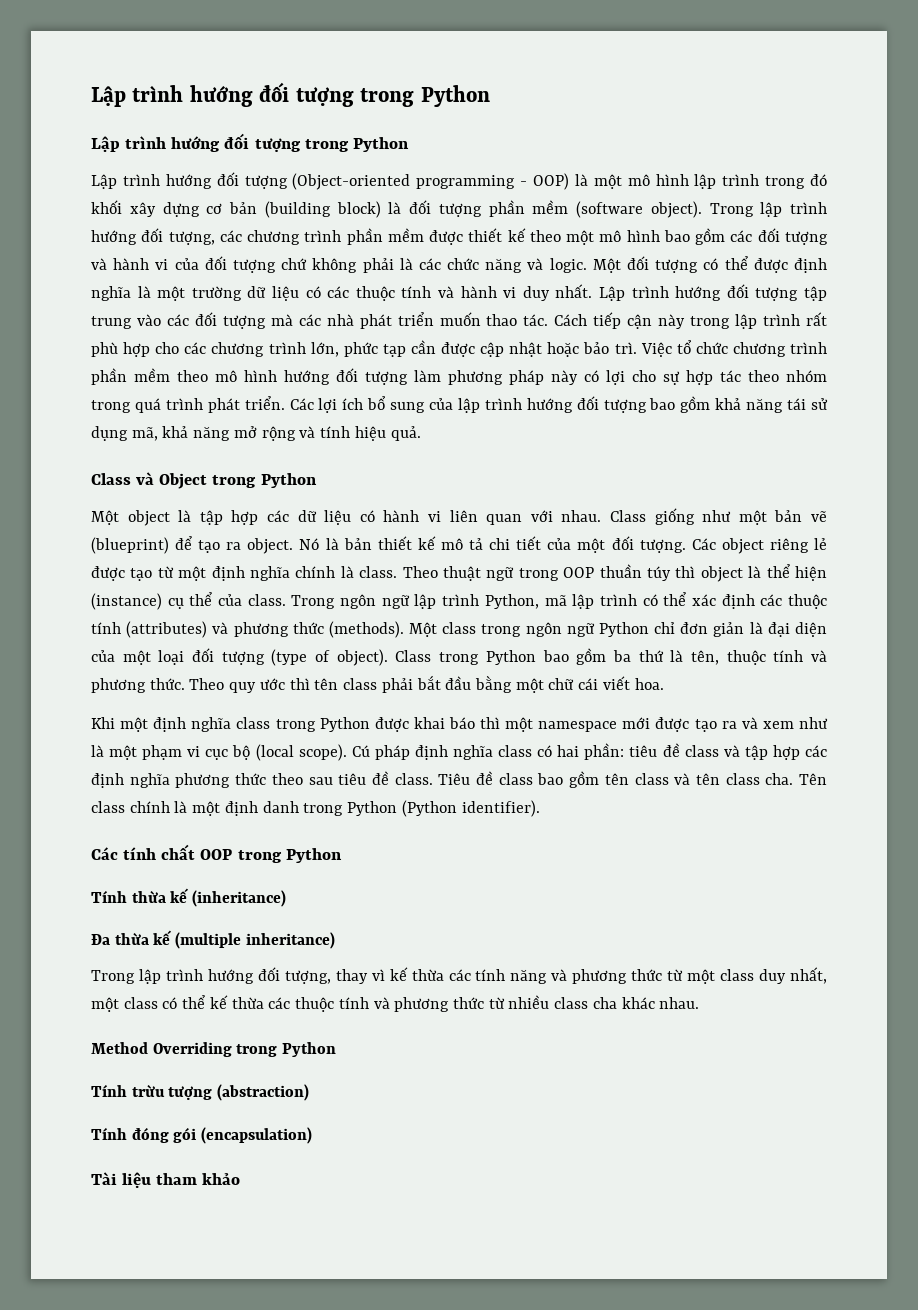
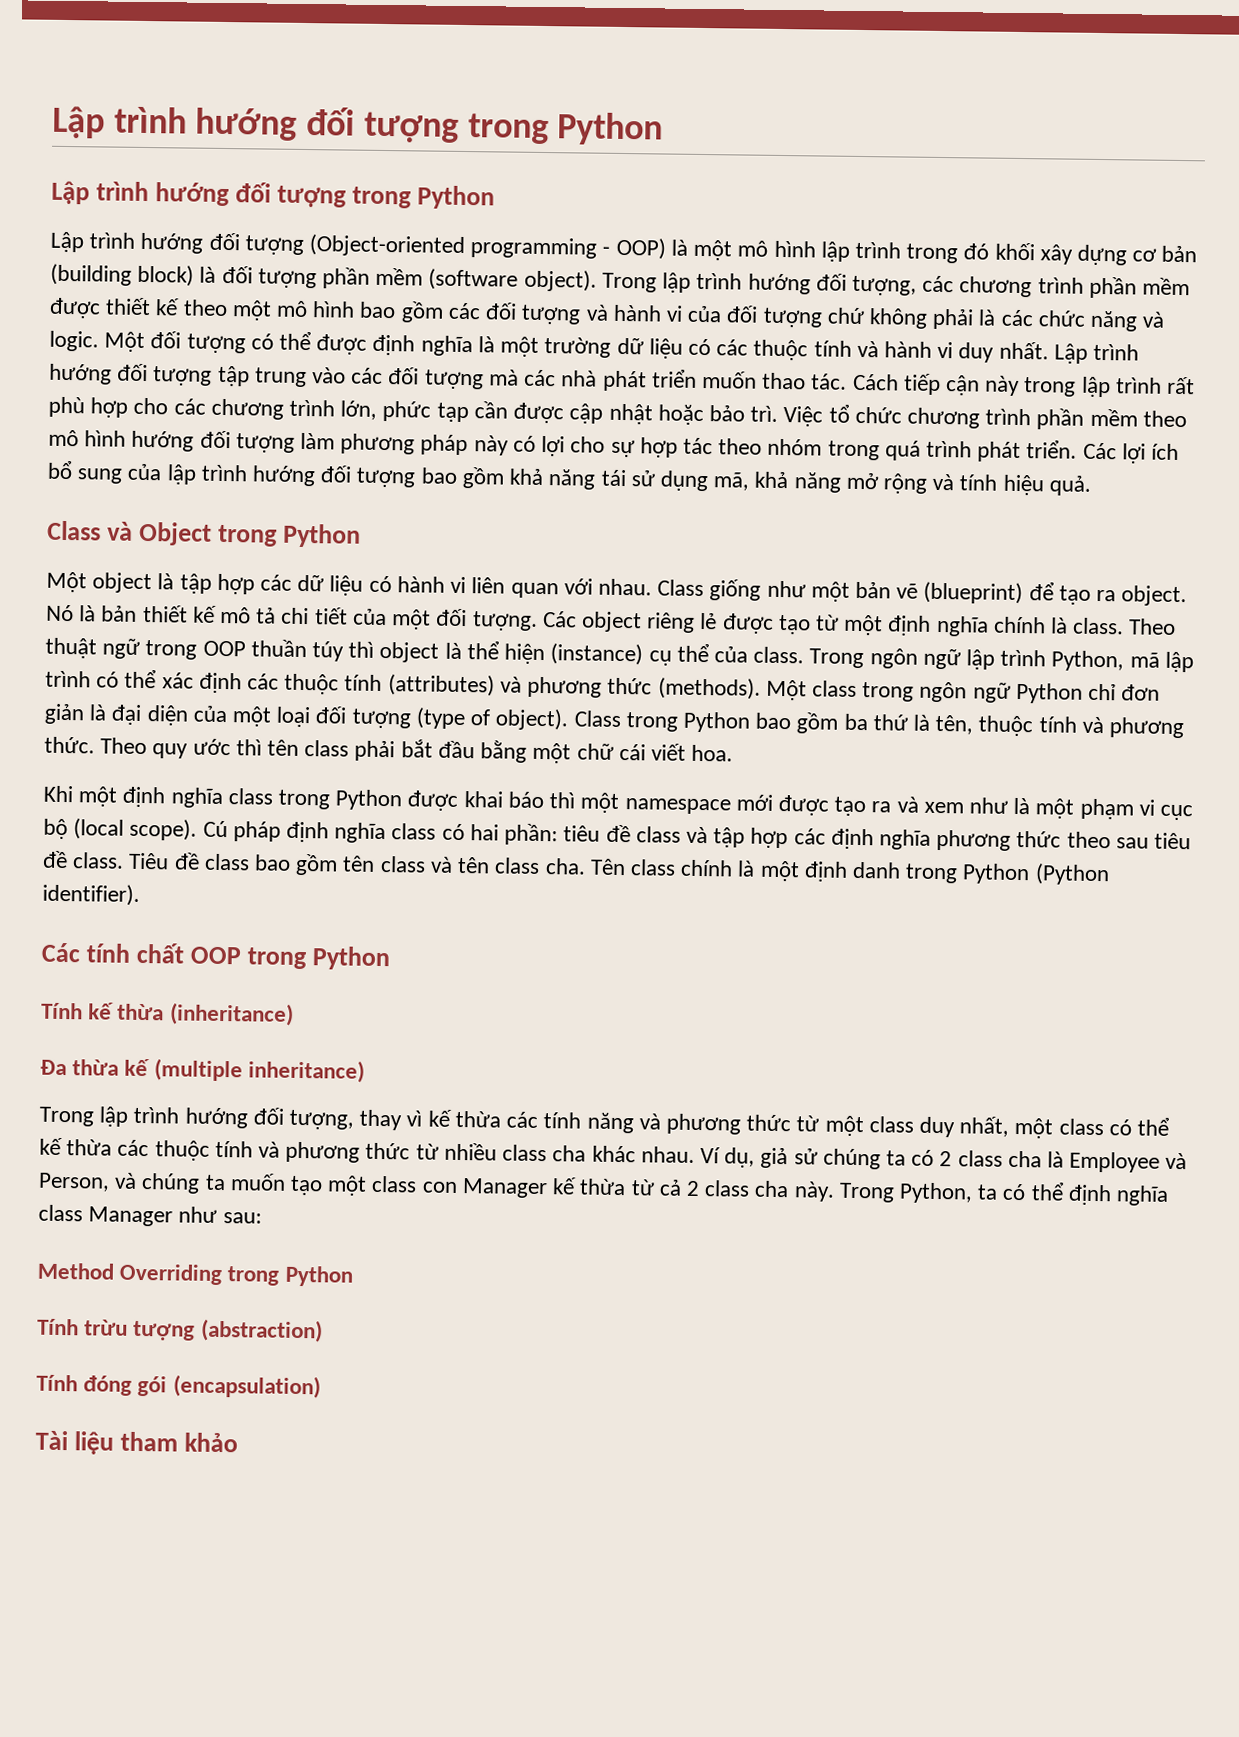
- Tính thừa kế (inheritance)
+ Tính kế thừa (inheritance)
+ Ví dụ, giả sử chúng ta có 2 class cha là Employee và Person, và chúng ta muốn tạo một class con Manager kế thừa từ cả 2 class cha này. Trong Python, ta có thể định nghĩa class Manager như sau:

